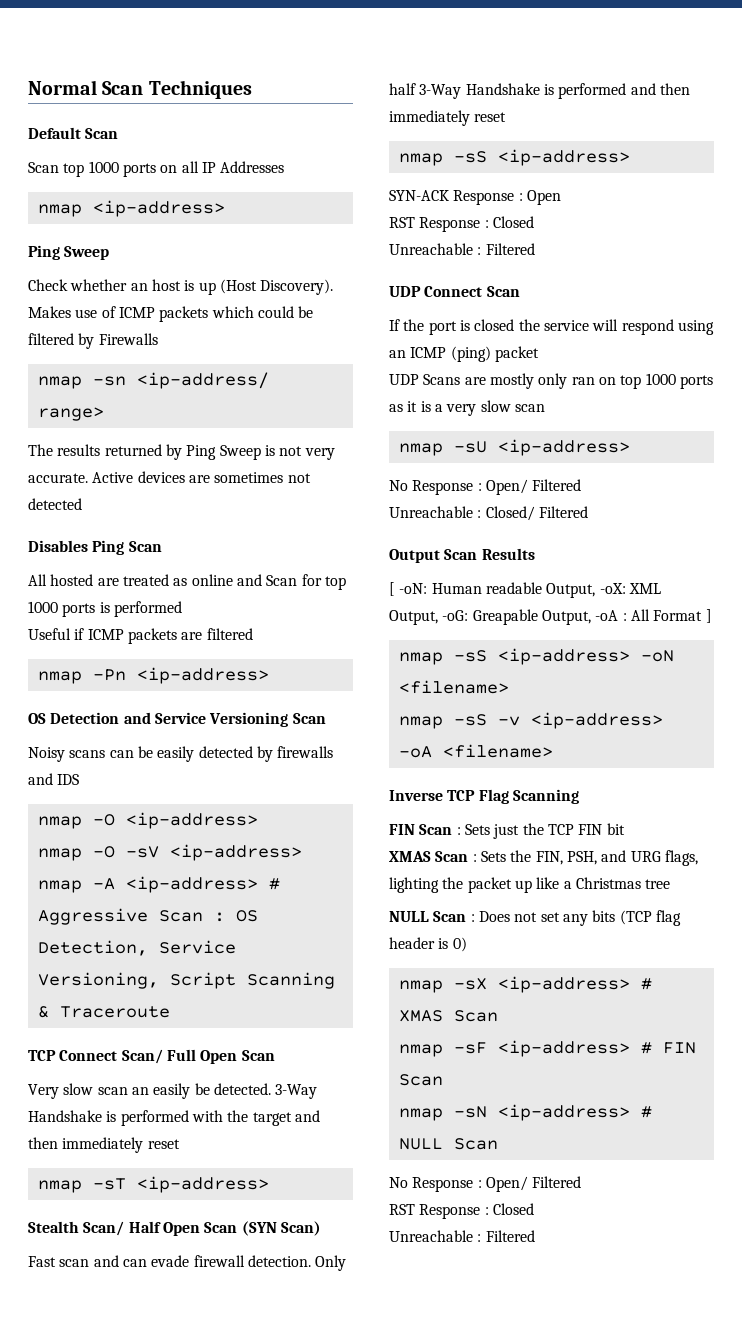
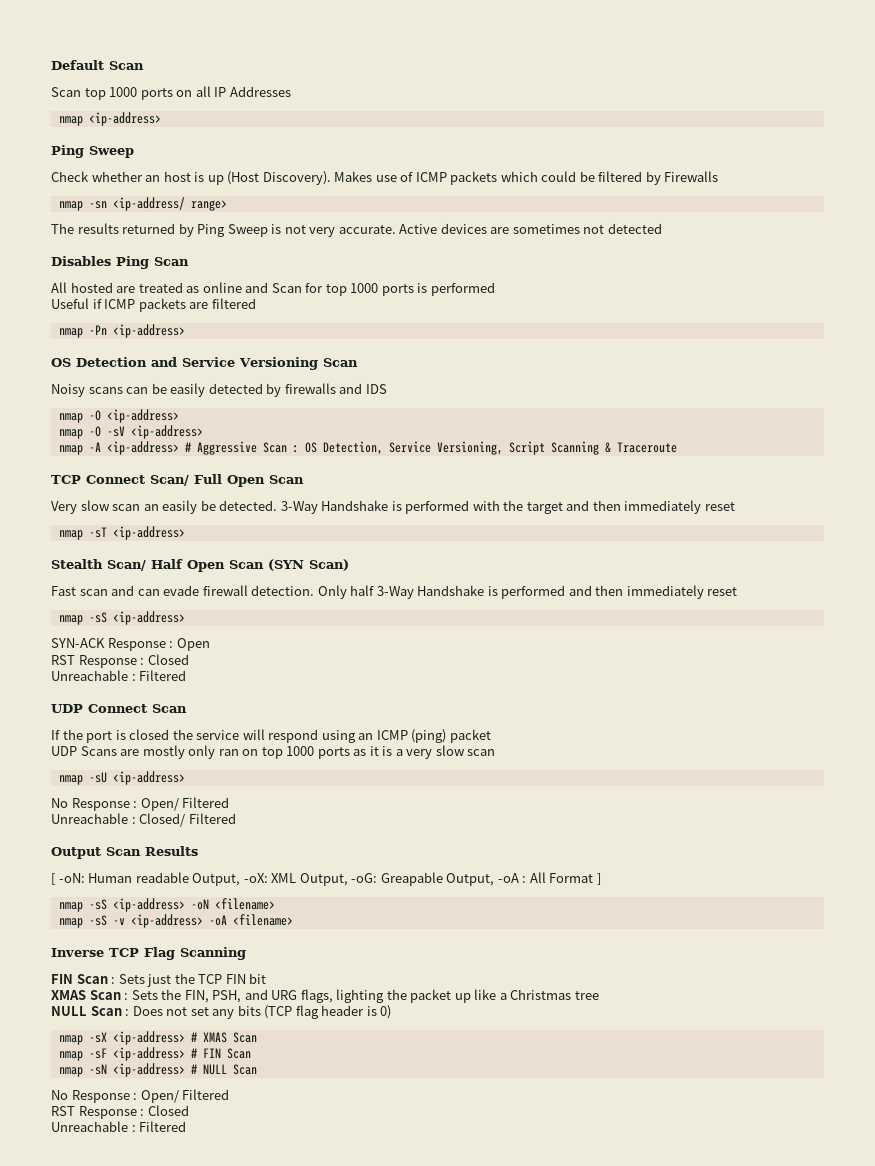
- Normal Scan Techniques

